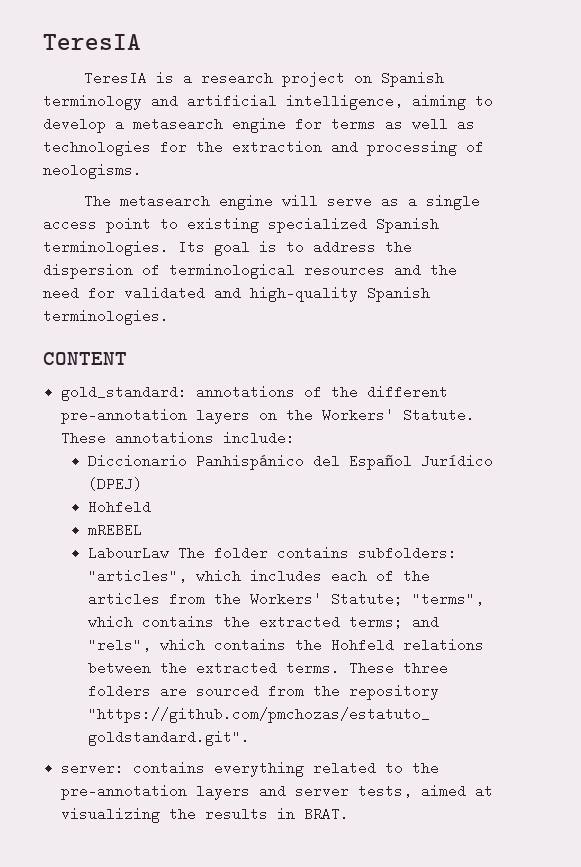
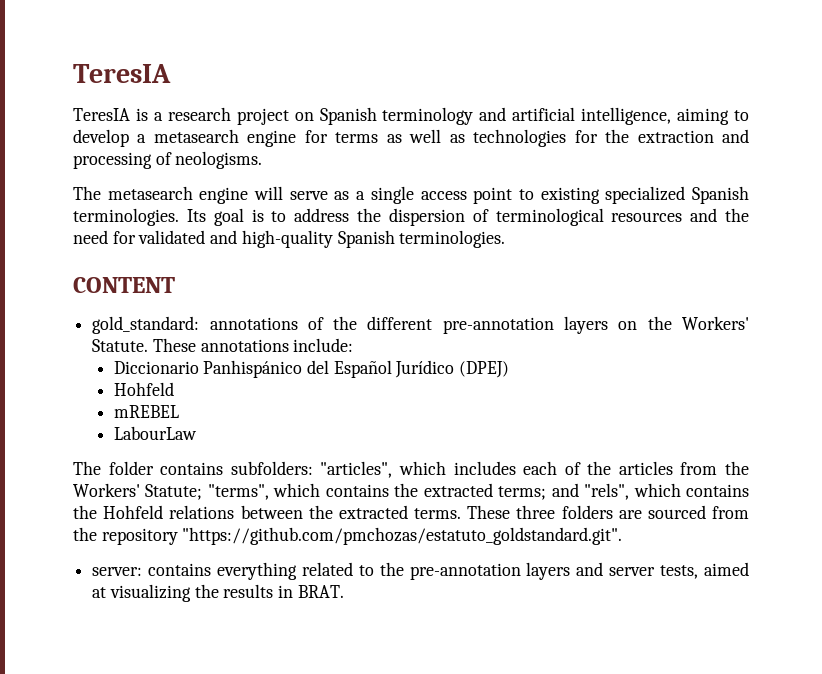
- LabourLaw The folder contains subfolders: "articles", which includes each of the articles from the Workers' Statute; "terms", which contains the extracted terms; and "rels", which contains the Hohfeld relations between the extracted terms.
+ LabourLaw
+ The folder contains subfolders: "articles", which includes each of the articles from the Workers' Statute; "terms", which contains the extracted terms; and "rels", which contains the Hohfeld relations between the extracted terms.

